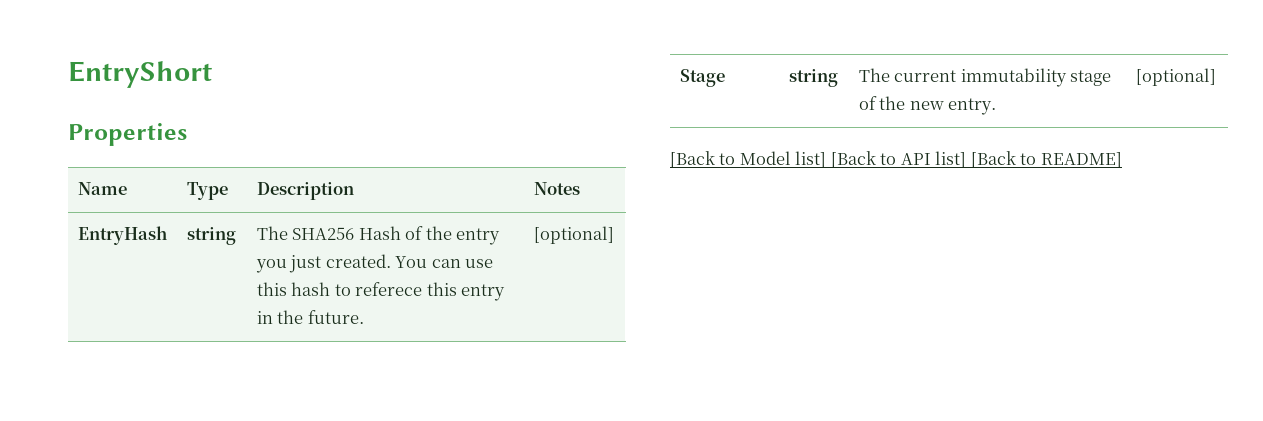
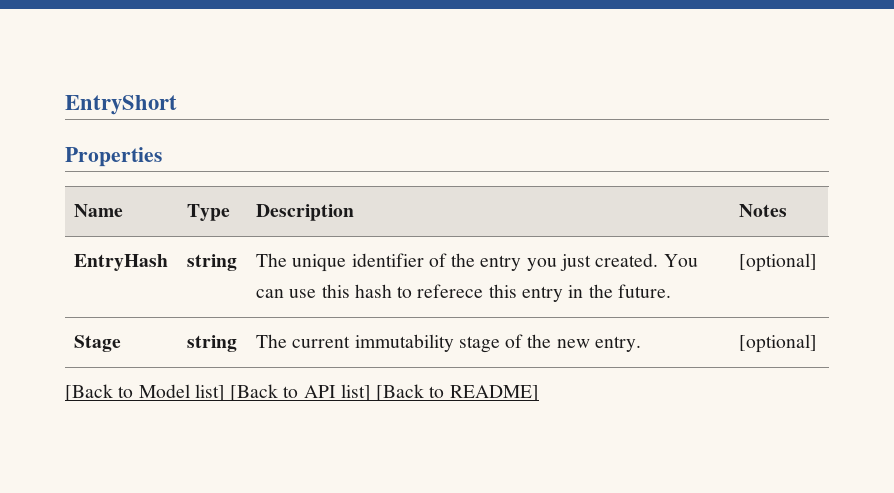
- EntryHash | string | The SHA256 Hash of the entry you just created. You can use this hash to referece this entry in the future. | [optional]
+ EntryHash | string | The unique identifier of the entry you just created. You can use this hash to referece this entry in the future. | [optional]

